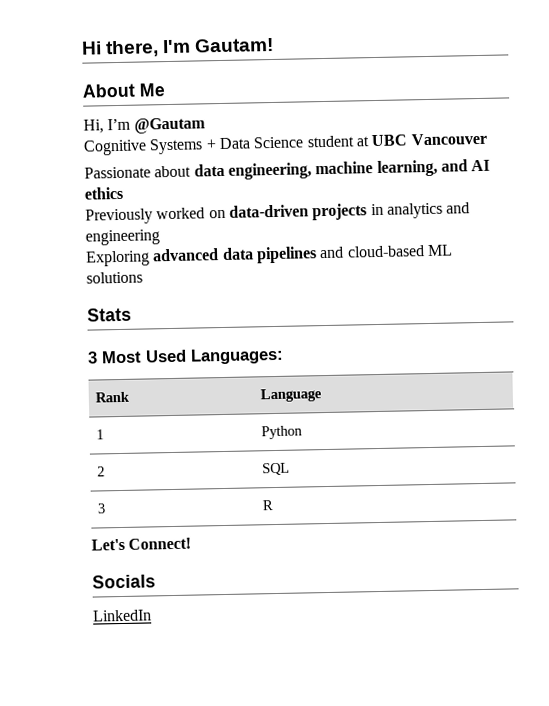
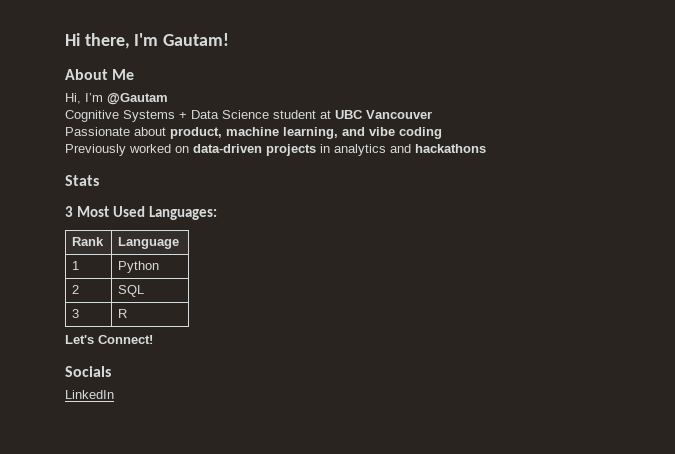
- Passionate about data engineering, machine learning, and AI ethics
+ Passionate about product, machine learning, and vibe coding
- Previously worked on data-driven projects in analytics and engineering
- Exploring advanced data pipelines and cloud-based ML solutions
+ Previously worked on data-driven projects in analytics and hackathons

